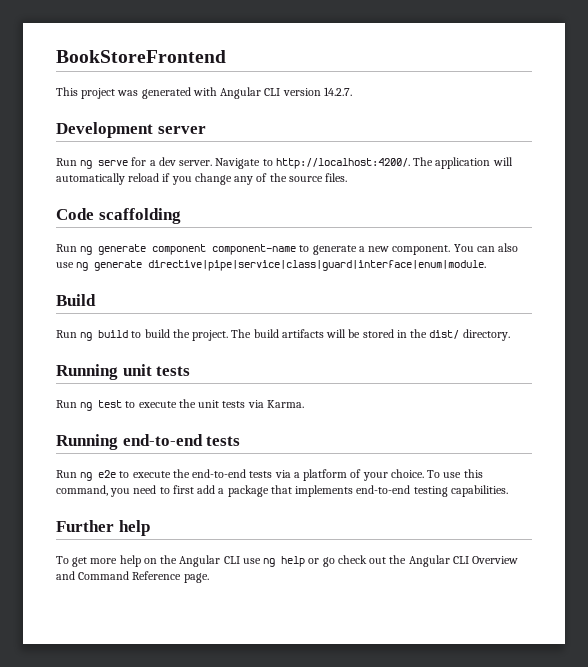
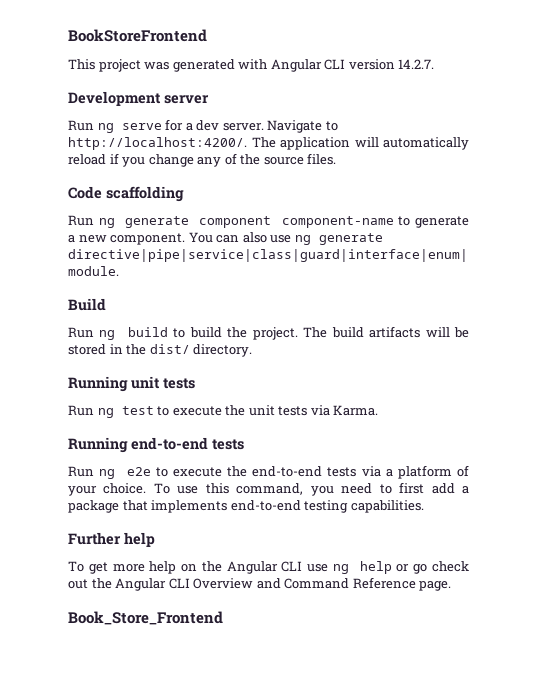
+ Book_Store_Frontend

